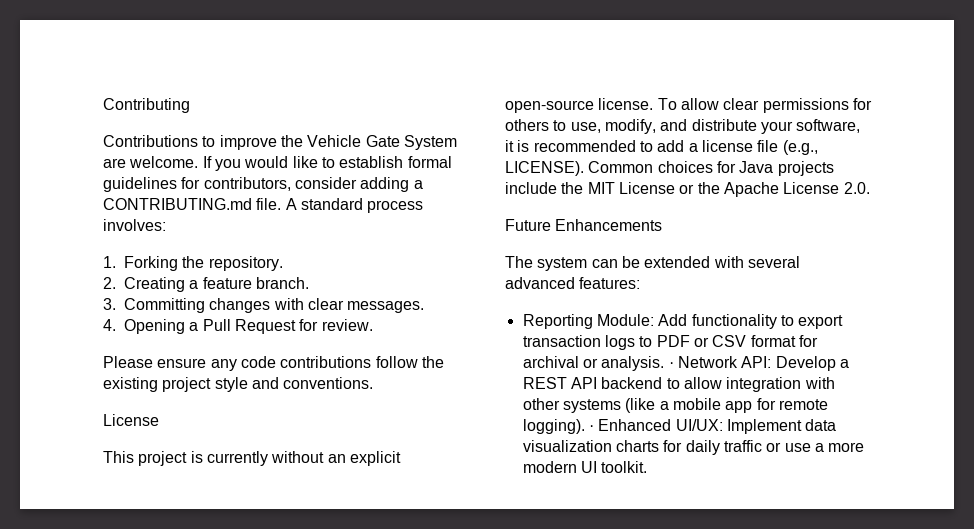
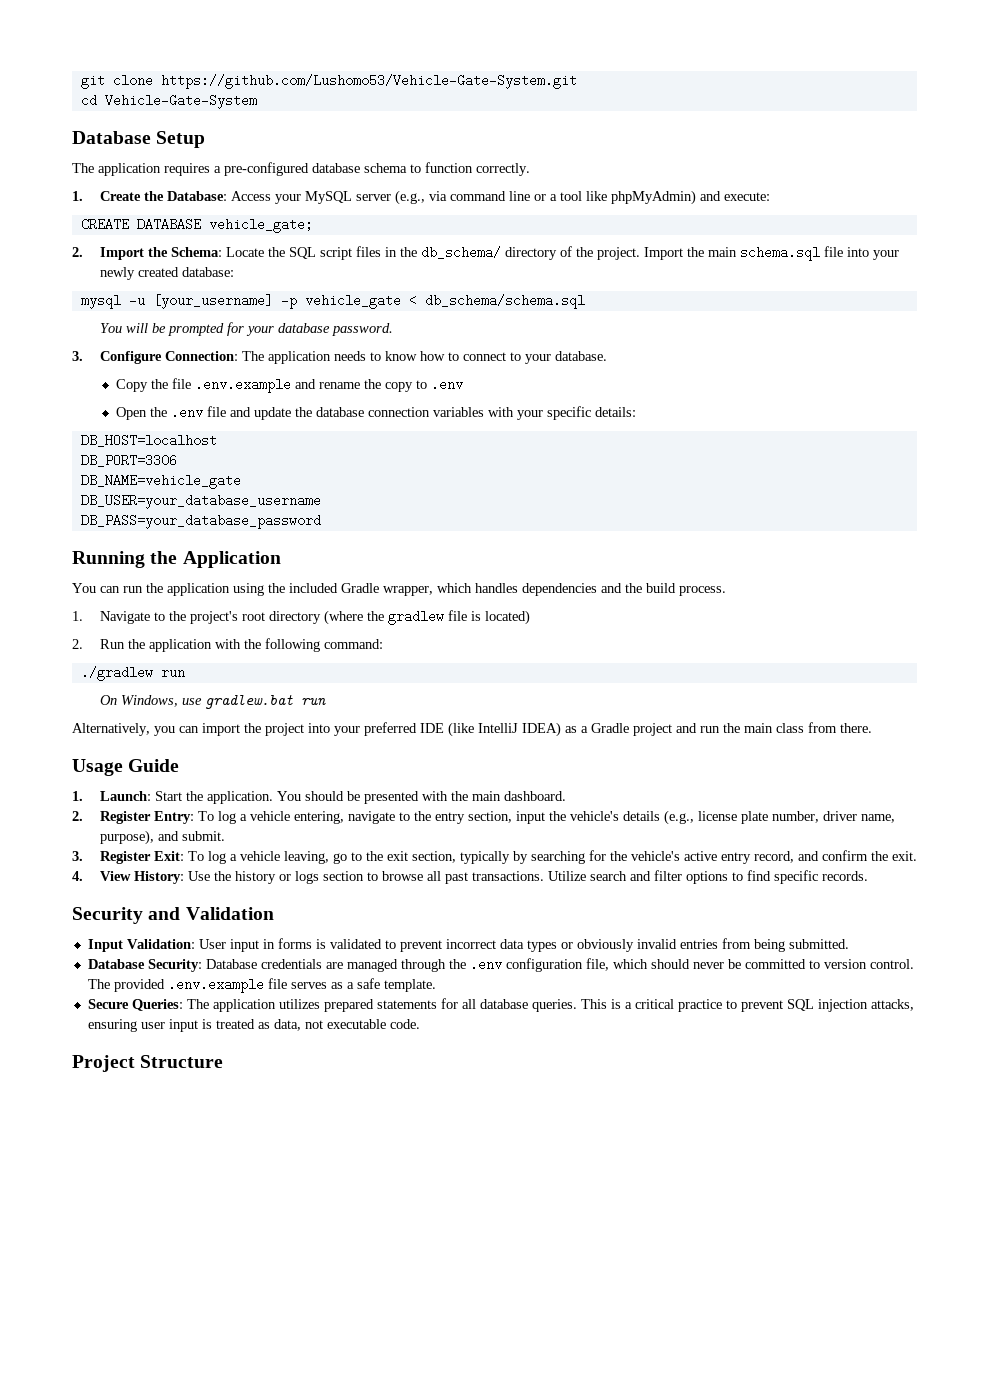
- Contributing
- Contributions to improve the Vehicle Gate System are welcome. If you would like to establish formal guidelines for contributors, consider adding a CONTRIBUTING.md file. A standard process involves:
- 1. Forking the repository.
- 2. Creating a feature branch.
- 3. Committing changes with clear messages.
- 4. Opening a Pull Request for review.
- Please ensure any code contributions follow the existing project style and conventions.
- License
- This project is currently without an explicit open-source license. To allow clear permissions for others to use, modify, and distribute your software, it is recommended to add a license file (e.g., LICENSE). Common choices for Java projects include the MIT License or the Apache License 2.0.
- Future Enhancements
- The system can be extended with several advanced features:
- Reporting Module: Add functionality to export transaction logs to PDF or CSV format for archival or analysis. · Network API: Develop a REST API backend to allow integration with other systems (like a mobile app for remote logging). · Enhanced UI/UX: Implement data visualization charts for daily traffic or use a more modern UI toolkit.
+ git clone https://github.com/Lushomo53/Vehicle-Gate-System.git
+ cd Vehicle-Gate-System
+ Database Setup
+ The application requires a pre-configured database schema to function correctly.
+ 1. Create the Database: Access your MySQL server (e.g., via command line or a tool like phpMyAdmin) and execute:
+ CREATE DATABASE vehicle_gate;
+ 2. Import the Schema: Locate the SQL script files in the db_schema/ directory of the project. Import the main schema.sql file into your newly created database:
+ mysql -u [your_username] -p vehicle_gate < db_schema/schema.sql
+ You will be prompted for your database password.
+ 3. Configure Connection: The application needs to know how to connect to your database.
+ Copy the file .env.example and rename the copy to .env
+ Open the .env file and update the database connection variables with your specific details:
+ DB_HOST=localhost
+ DB_PORT=3306
+ DB_NAME=vehicle_gate
+ DB_USER=your_database_username
+ DB_PASS=your_database_password
+ Running the Application
+ You can run the application using the included Gradle wrapper, which handles dependencies and the build process.
+ 1. Navigate to the project's root directory (where the gradlew file is located)
+ 2. Run the application with the following command:
+ ./gradlew run
+ On Windows, use gradlew.bat run
+ Alternatively, you can import the project into your preferred IDE (like IntelliJ IDEA) as a Gradle project and run the main class from there.
+ Usage Guide
+ 1. Launch: Start the application. You should be presented with the main dashboard.
+ 2. Register Entry: To log a vehicle entering, navigate to the entry section, input the vehicle's details (e.g., license plate number, driver name, purpose), and submit.
+ 3. Register Exit: To log a vehicle leaving, go to the exit section, typically by searching for the vehicle's active entry record, and confirm the exit.
+ 4. View History: Use the history or logs section to browse all past transactions. Utilize search and filter options to find specific records.
+ Security and Validation
+ Input Validation: User input in forms is validated to prevent incorrect data types or obviously invalid entries from being submitted.
+ Database Security: Database credentials are managed through the .env configuration file, which should never be committed to version control. The provided .env.example file serves as a safe template.
+ Secure Queries: The application utilizes prepared statements for all database queries. This is a critical practice to prevent SQL injection attacks, ensuring user input is treated as data, not executable code.
+ Project Structure

